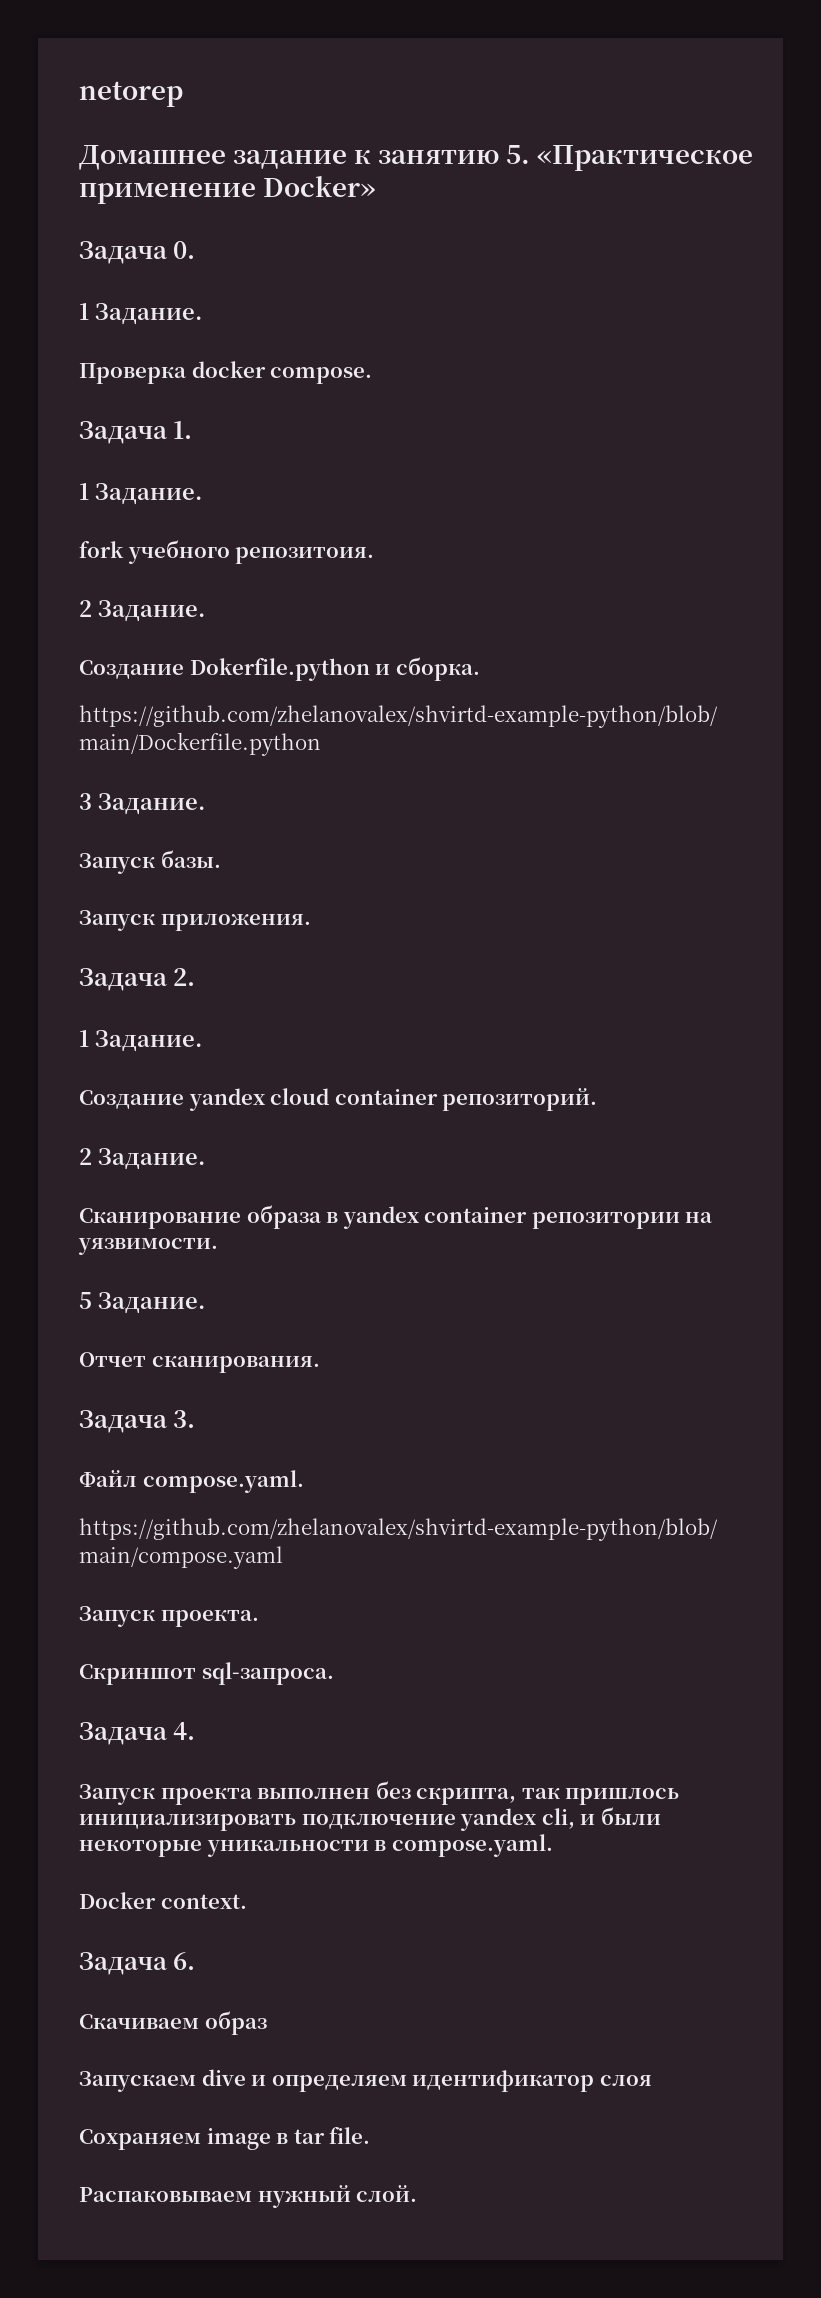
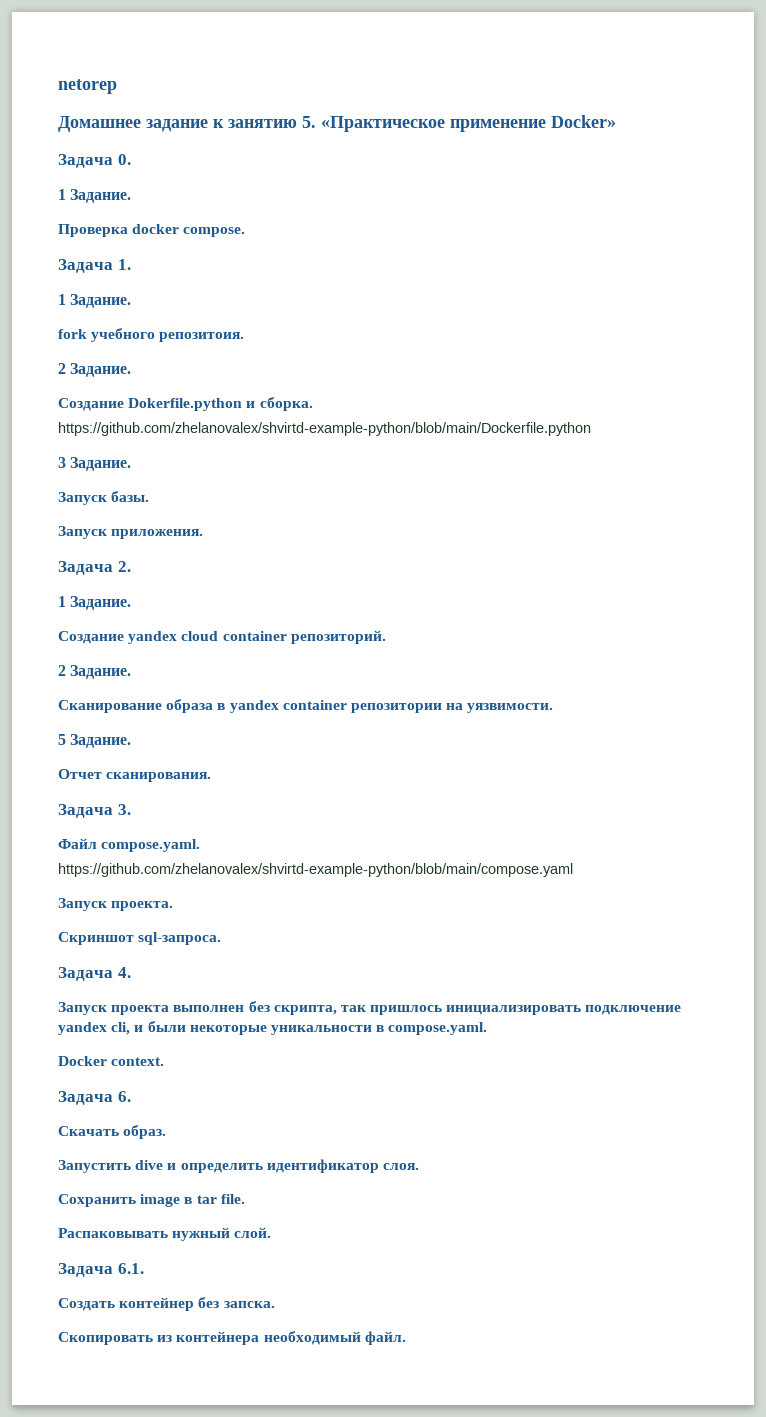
- Скачиваем образ
- Запускаем dive и определяем идентификатор слоя
- Сохраняем image в tar file.
+ Скачать образ.
+ Запустить dive и определить идентификатор слоя.
+ Сохранить image в tar file.
- Распаковываем нужный слой.
+ Распаковывать нужный слой.
+ Задача 6.1.
+ Создать контейнер без запска.
+ Скопировать из контейнера необходимый файл.

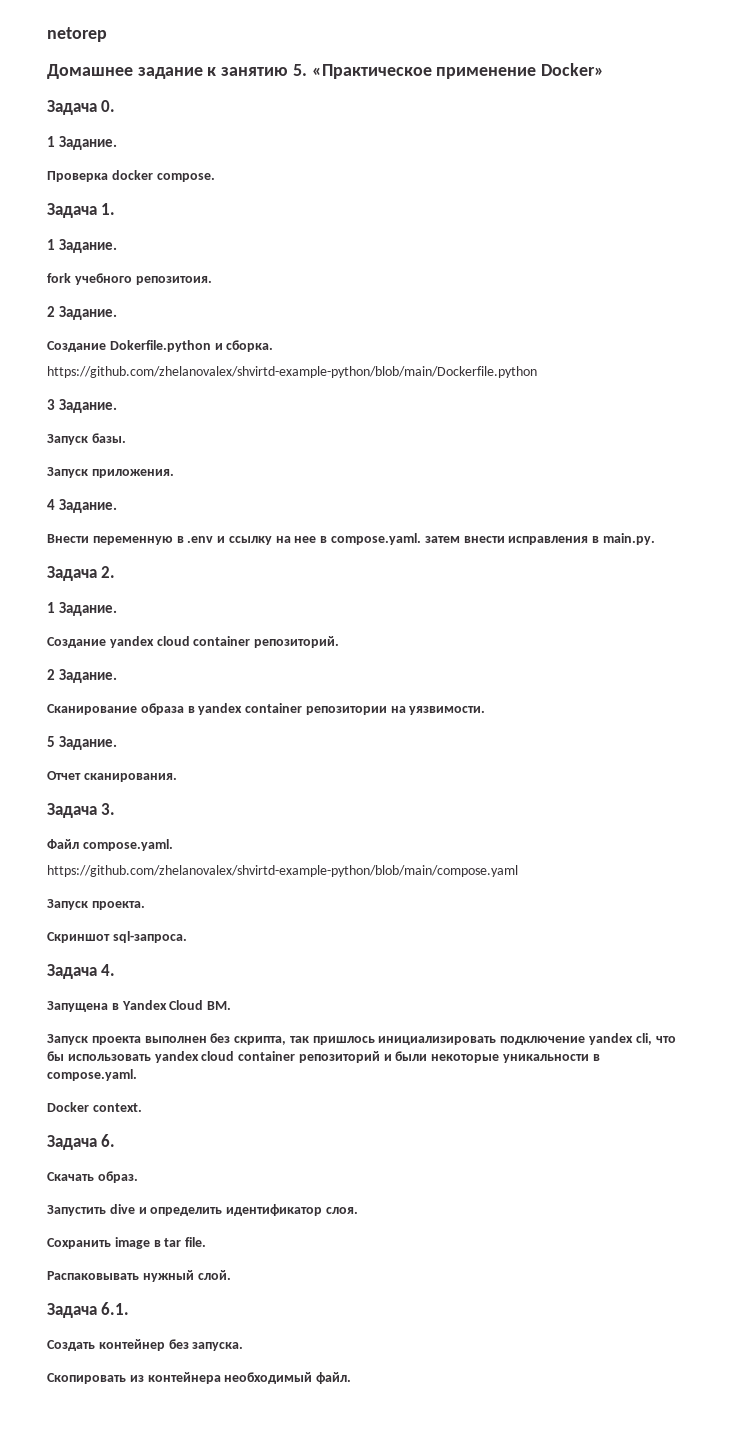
+ 4 Задание.
+ Внести переменную в .env и ссылку на нее в compose.yaml. затем внести исправления в main.py.
+ Запущена в Yandex Cloud ВМ.
- Запуск проекта выполнен без скрипта, так пришлось инициализировать подключение yandex cli, и были некоторые уникальности в compose.yaml.
+ Запуск проекта выполнен без скрипта, так пришлось инициализировать подключение yandex cli, что бы использовать yandex cloud container репозиторий и были некоторые уникальности в compose.yaml.
- Создать контейнер без запска.
+ Создать контейнер без запуска.

